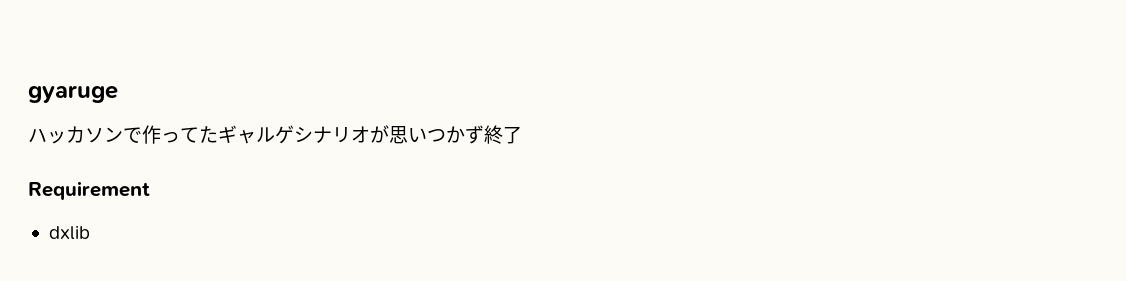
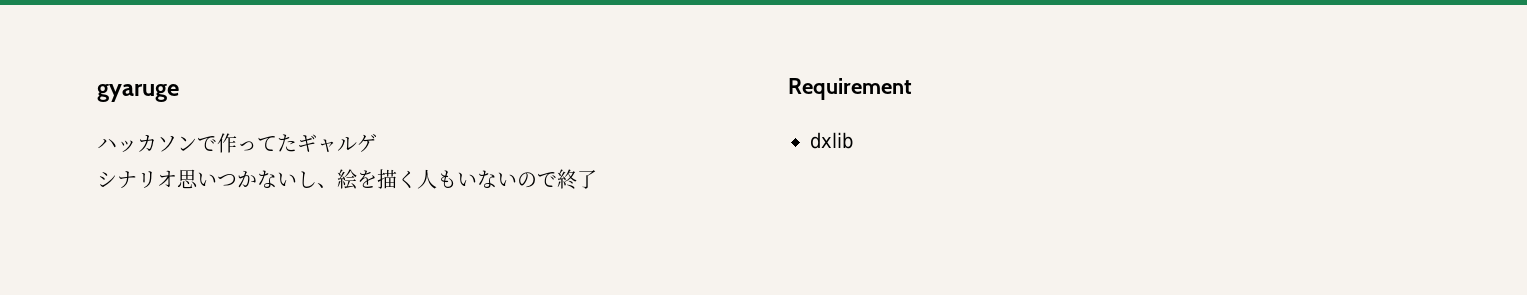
- ハッカソンで作ってたギャルゲシナリオが思いつかず終了
+ ハッカソンで作ってたギャルゲ
+ シナリオ思いつかないし、絵を描く人もいないので終了

